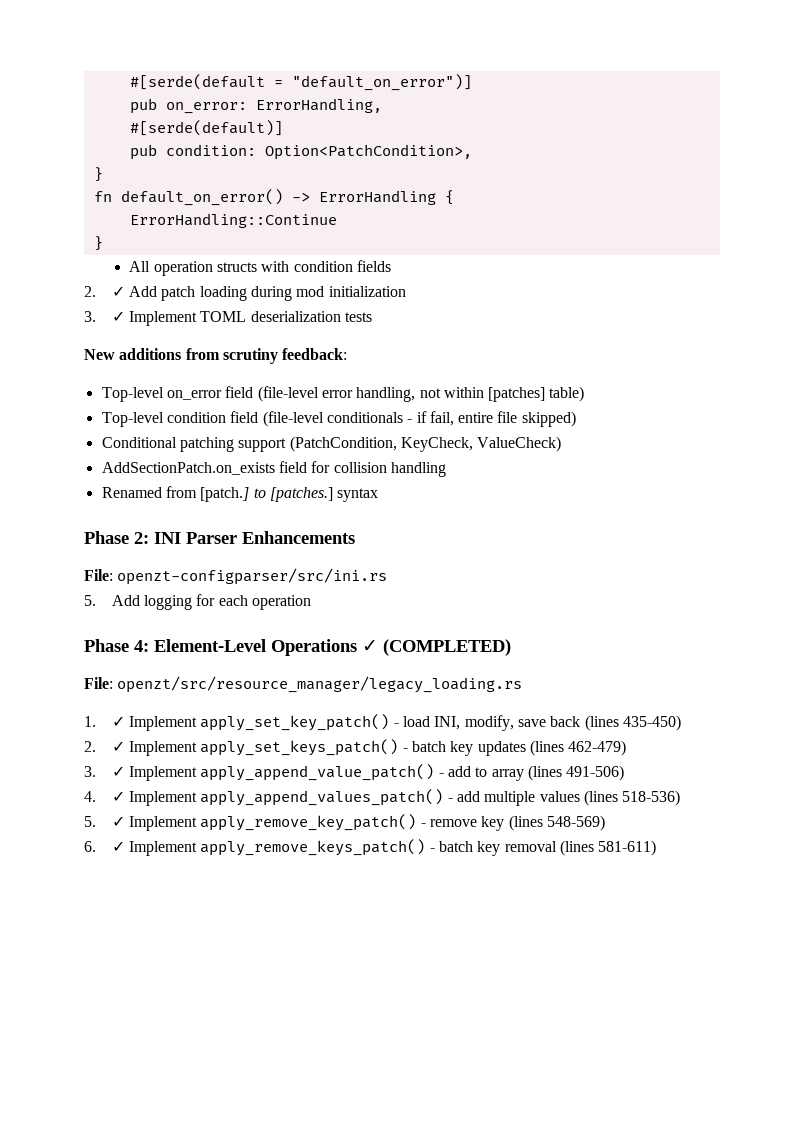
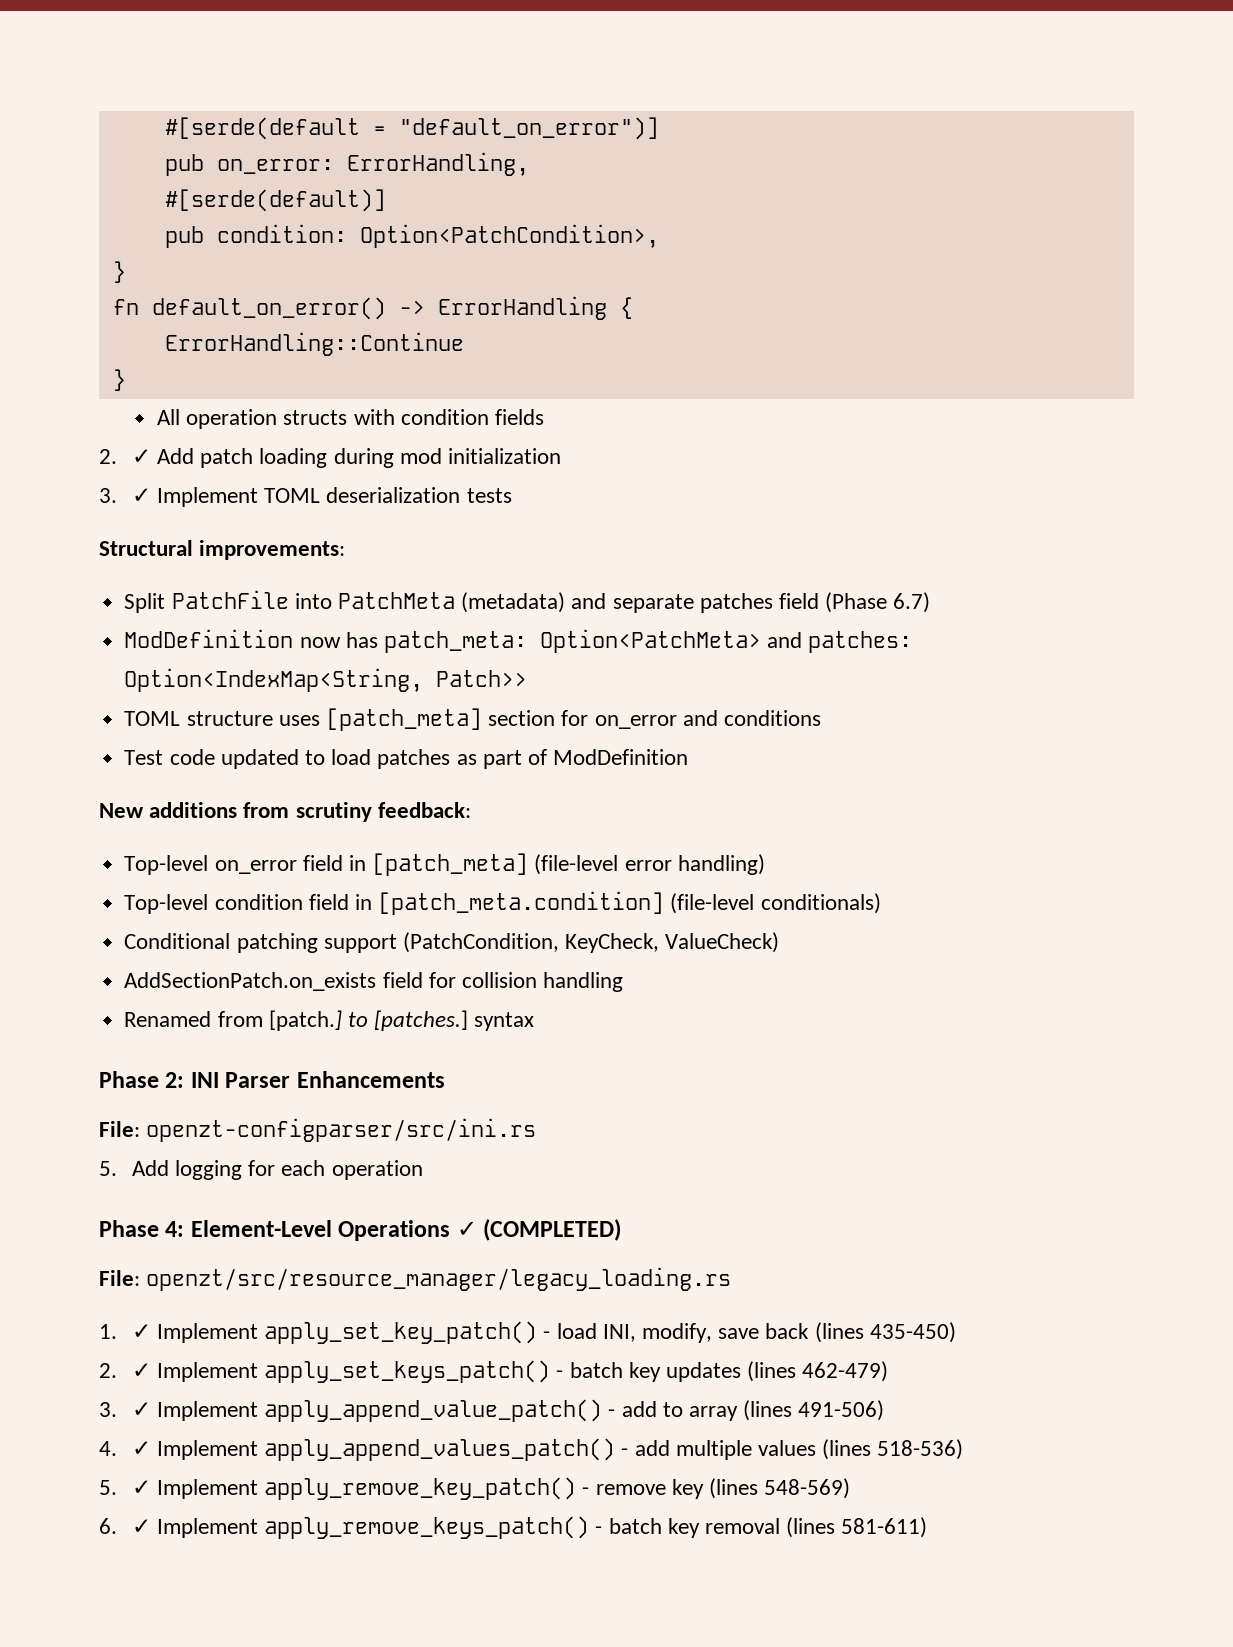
+ Structural improvements:
+ Split PatchFile into PatchMeta (metadata) and separate patches field (Phase 6.7)
+ ModDefinition now has patch_meta: Option<PatchMeta> and patches: Option<IndexMap<String, Patch>>
+ TOML structure uses [patch_meta] section for on_error and conditions
+ Test code updated to load patches as part of ModDefinition
- Top-level on_error field (file-level error handling, not within [patches] table)
- Top-level condition field (file-level conditionals - if fail, entire file skipped)
+ Top-level on_error field in [patch_meta] (file-level error handling)
+ Top-level condition field in [patch_meta.condition] (file-level conditionals)

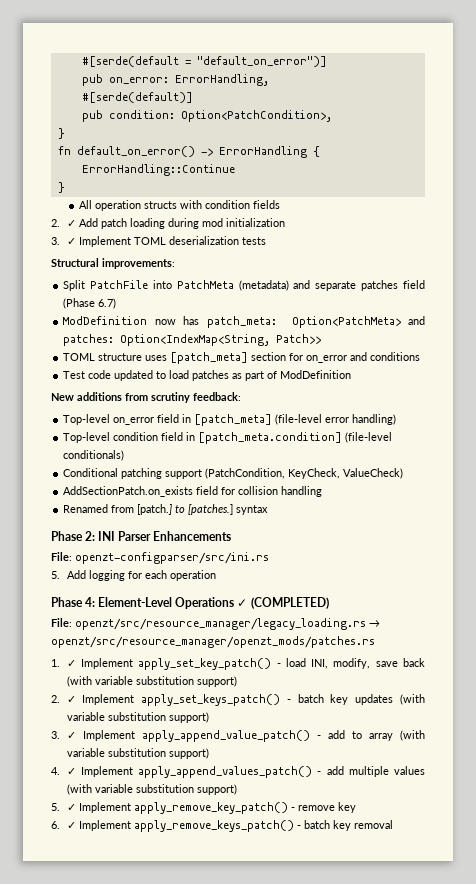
- File: openzt/src/resource_manager/legacy_loading.rs
+ File: openzt/src/resource_manager/legacy_loading.rs → openzt/src/resource_manager/openzt_mods/patches.rs
- 1. ✓ Implement apply_set_key_patch() - load INI, modify, save back (lines 435-450)
+ 1. ✓ Implement apply_set_key_patch() - load INI, modify, save back (with variable substitution support)
- 2. ✓ Implement apply_set_keys_patch() - batch key updates (lines 462-479)
+ 2. ✓ Implement apply_set_keys_patch() - batch key updates (with variable substitution support)
- 3. ✓ Implement apply_append_value_patch() - add to array (lines 491-506)
+ 3. ✓ Implement apply_append_value_patch() - add to array (with variable substitution support)
- 4. ✓ Implement apply_append_values_patch() - add multiple values (lines 518-536)
+ 4. ✓ Implement apply_append_values_patch() - add multiple values (with variable substitution support)
- 5. ✓ Implement apply_remove_key_patch() - remove key (lines 548-569)
+ 5. ✓ Implement apply_remove_key_patch() - remove key
- 6. ✓ Implement apply_remove_keys_patch() - batch key removal (lines 581-611)
+ 6. ✓ Implement apply_remove_keys_patch() - batch key removal

